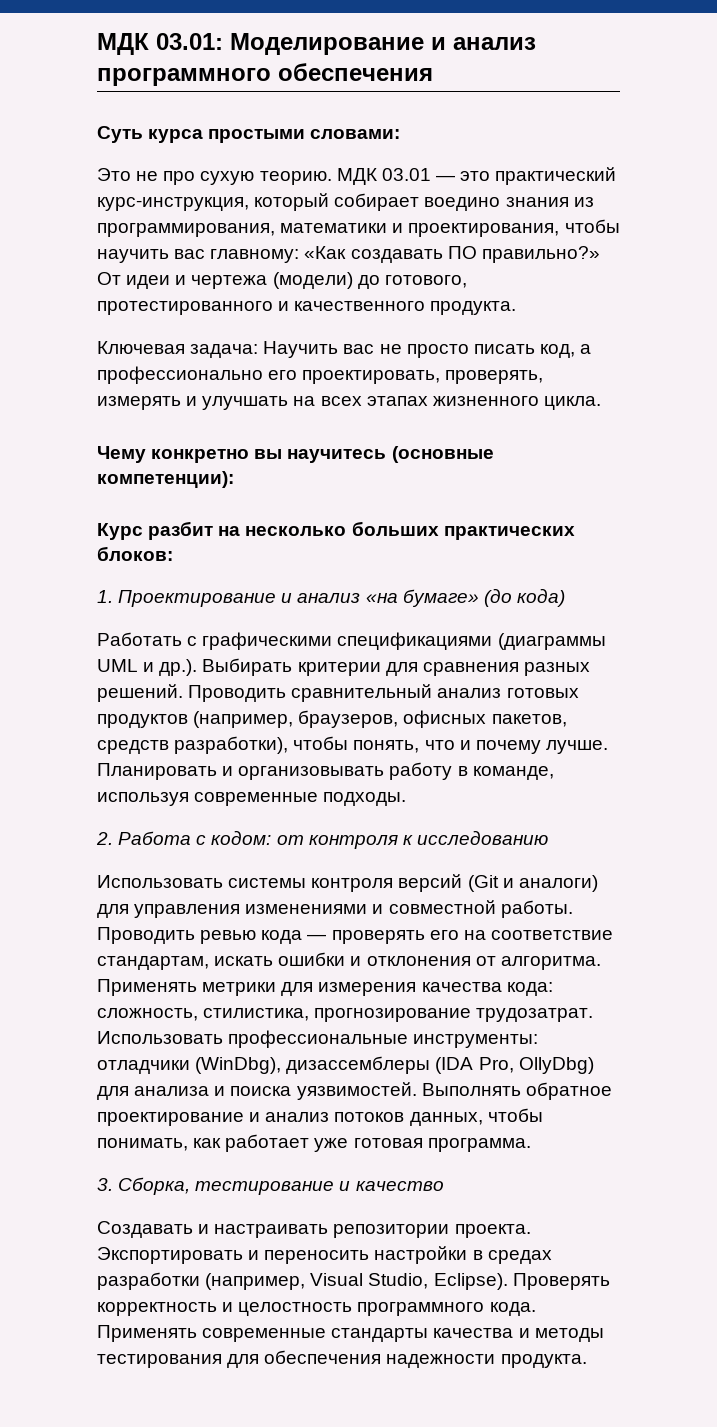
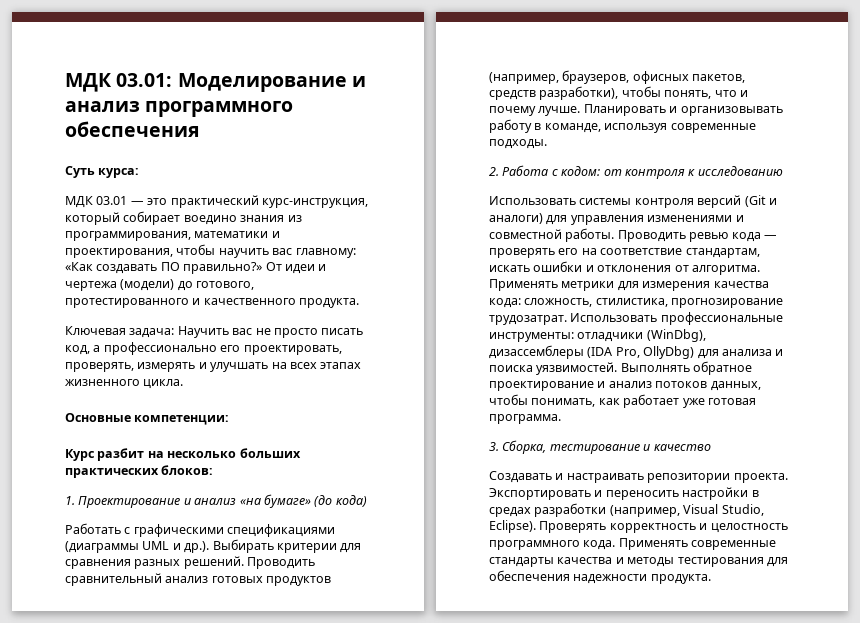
- Суть курса простыми словами:
- Это не про сухую теорию. МДК 03.01 — это практический курс-инструкция, который собирает воедино знания из программирования, математики и проектирования, чтобы научить вас главному: «Как создавать ПО правильно?»
+ Суть курса:
+ МДК 03.01 — это практический курс-инструкция, который собирает воедино знания из программирования, математики и проектирования, чтобы научить вас главному: «Как создавать ПО правильно?»
- Чему конкретно вы научитесь (основные компетенции):
+ Основные компетенции:

